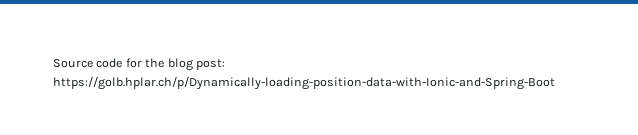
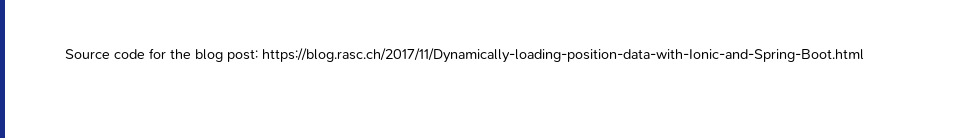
- Source code for the blog post: https://golb.hplar.ch/p/Dynamically-loading-position-data-with-Ionic-and-Spring-Boot
+ Source code for the blog post: https://blog.rasc.ch/2017/11/Dynamically-loading-position-data-with-Ionic-and-Spring-Boot.html

